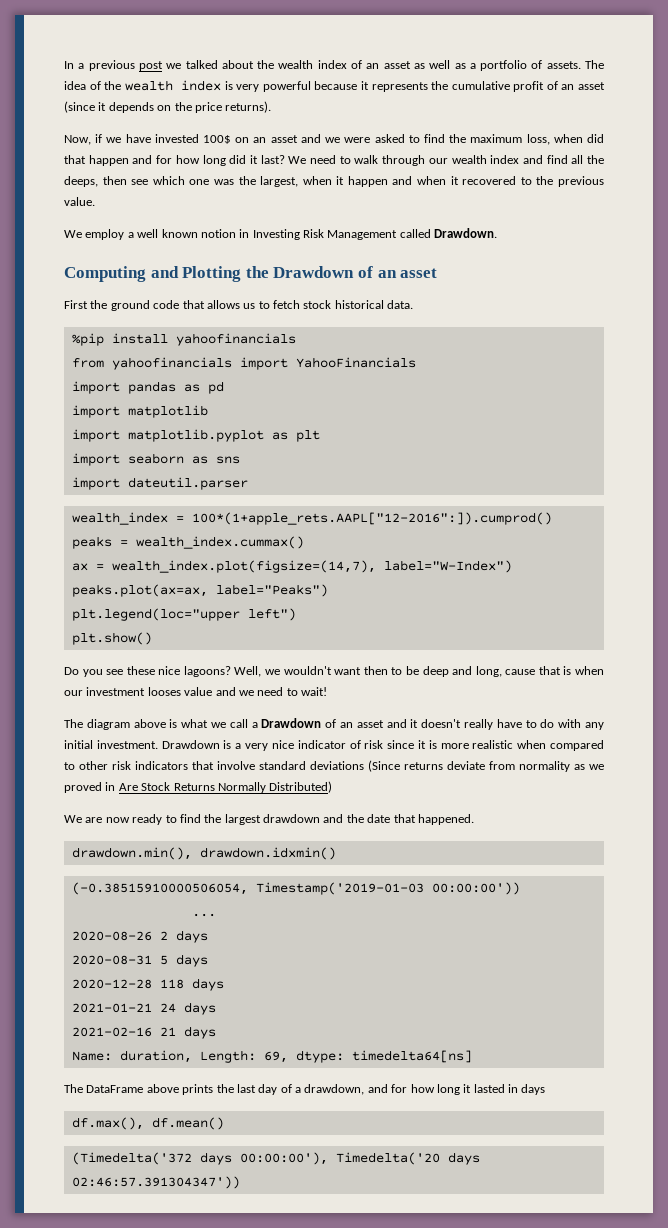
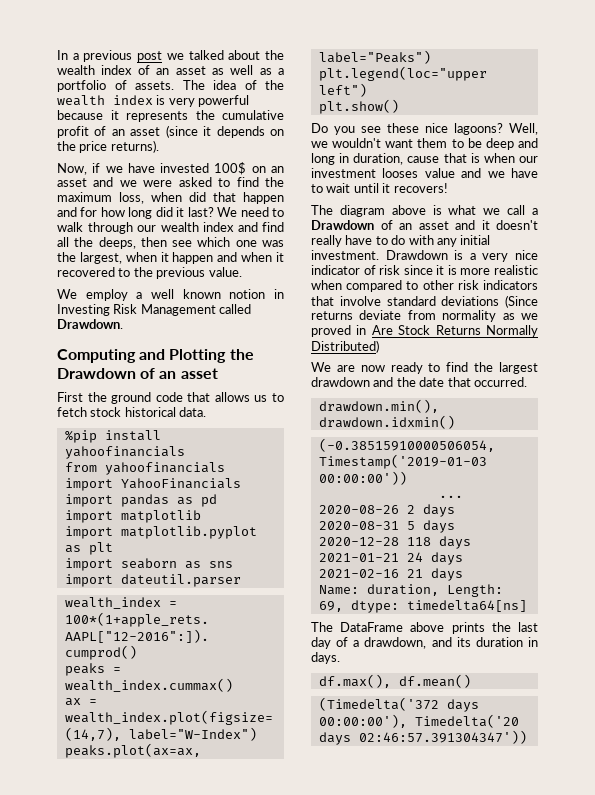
- Well, we wouldn't want then to be deep and long, cause that is when our investment looses value and we need to wait!
+ Well, we wouldn't want them to be deep and long in duration, cause that is when our investment looses value and we have to wait until it recovers!
- We are now ready to find the largest drawdown and the date that happened.
+ We are now ready to find the largest drawdown and the date that occurred.
- The DataFrame above prints the last day of a drawdown, and for how long it lasted in days
+ The DataFrame above prints the last day of a drawdown, and its duration in days.

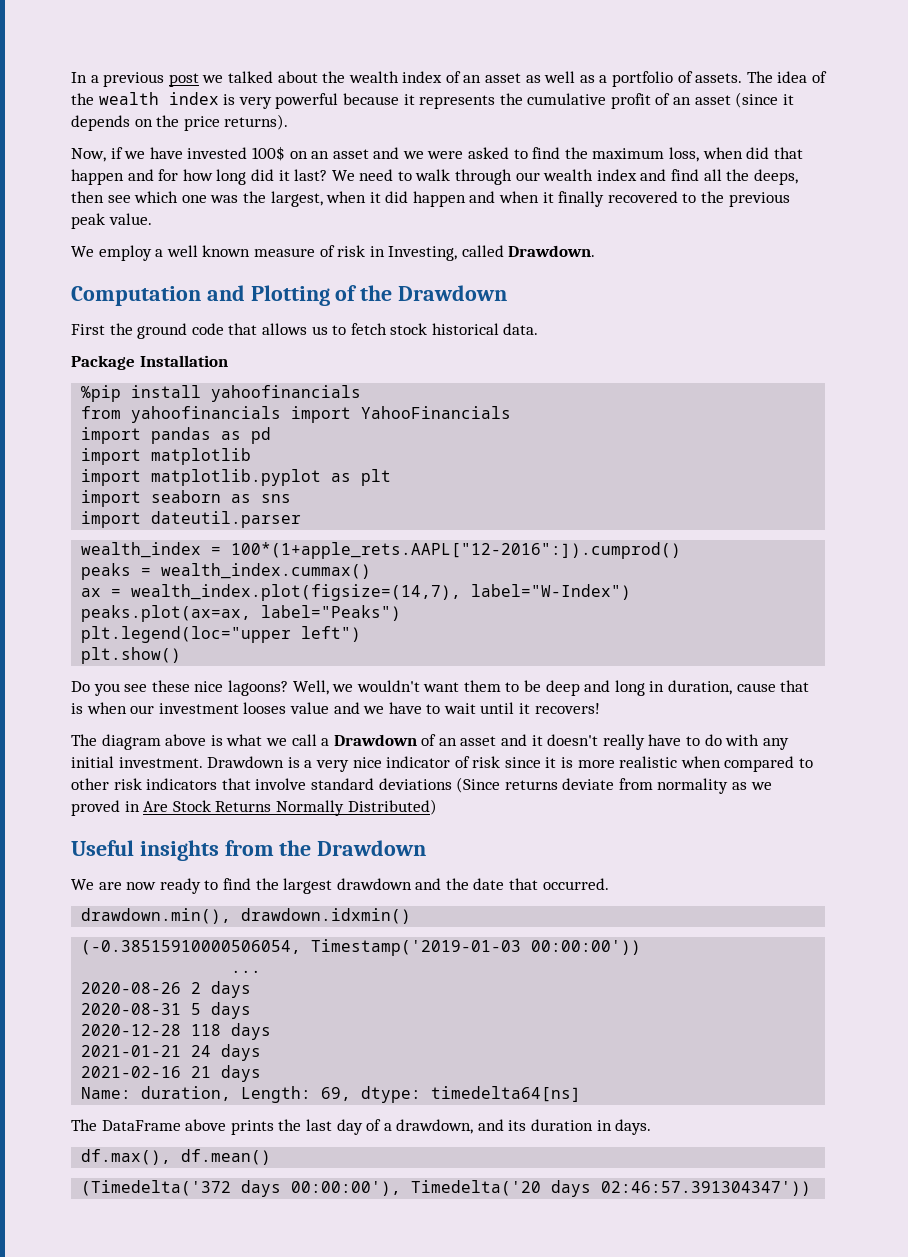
- We need to walk through our wealth index and find all the deeps, then see which one was the largest, when it happen and when it recovered to the previous value.
+ We need to walk through our wealth index and find all the deeps, then see which one was the largest, when it did happen and when it finally recovered to the previous peak value.
- We employ a well known notion in Investing Risk Management called Drawdown.
+ We employ a well known measure of risk in Investing, called Drawdown.
- Computing and Plotting the Drawdown of an asset
+ Computation and Plotting of the Drawdown
+ Package Installation
+ Useful insights from the Drawdown

